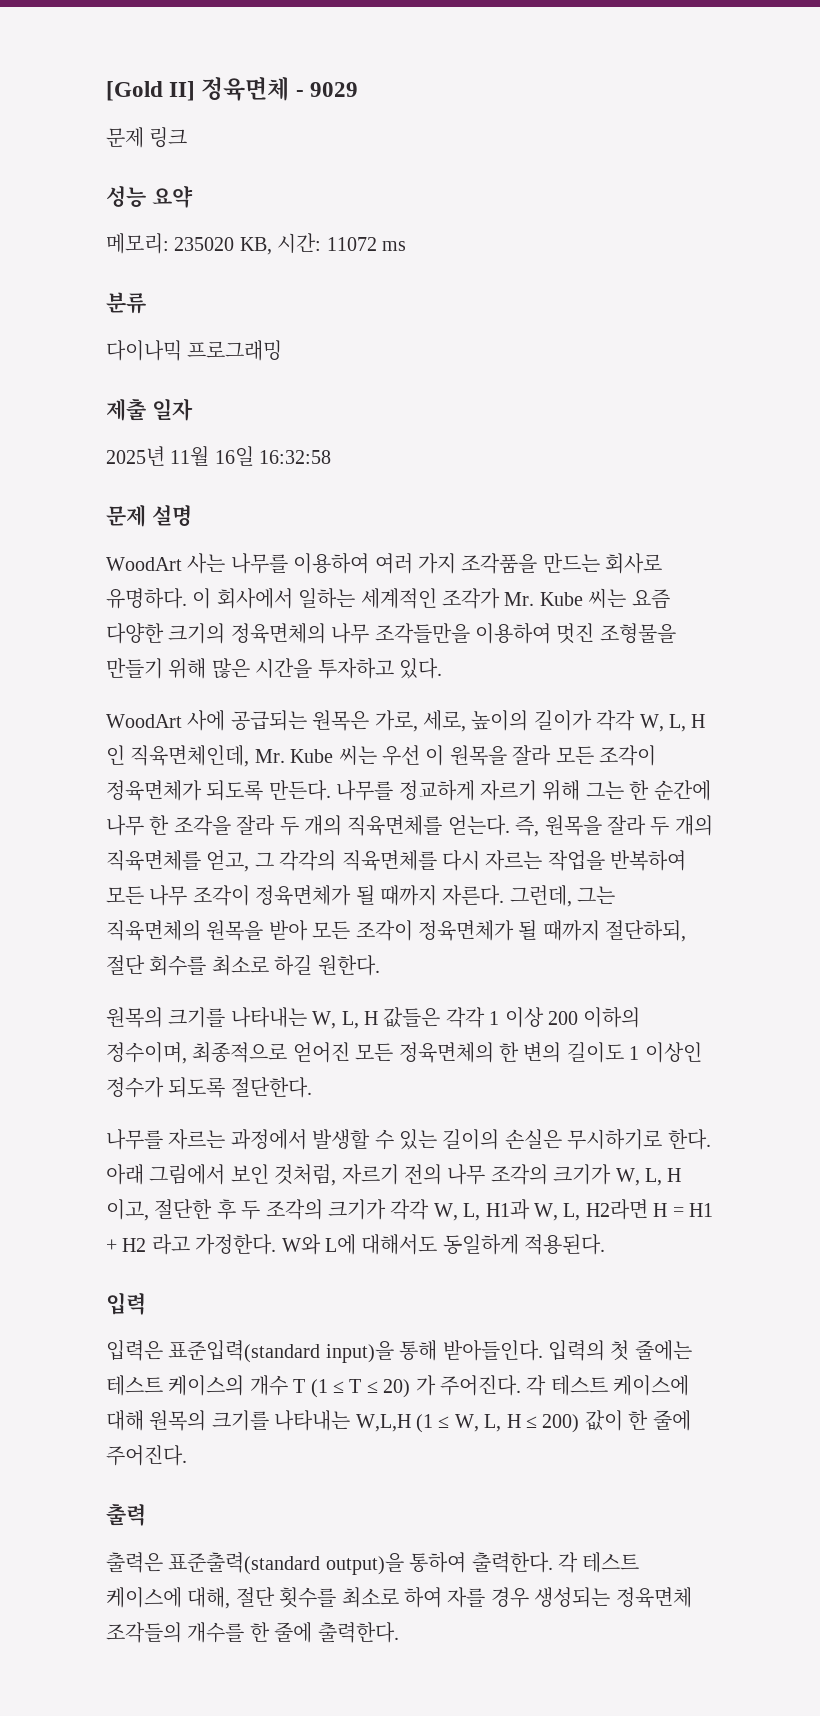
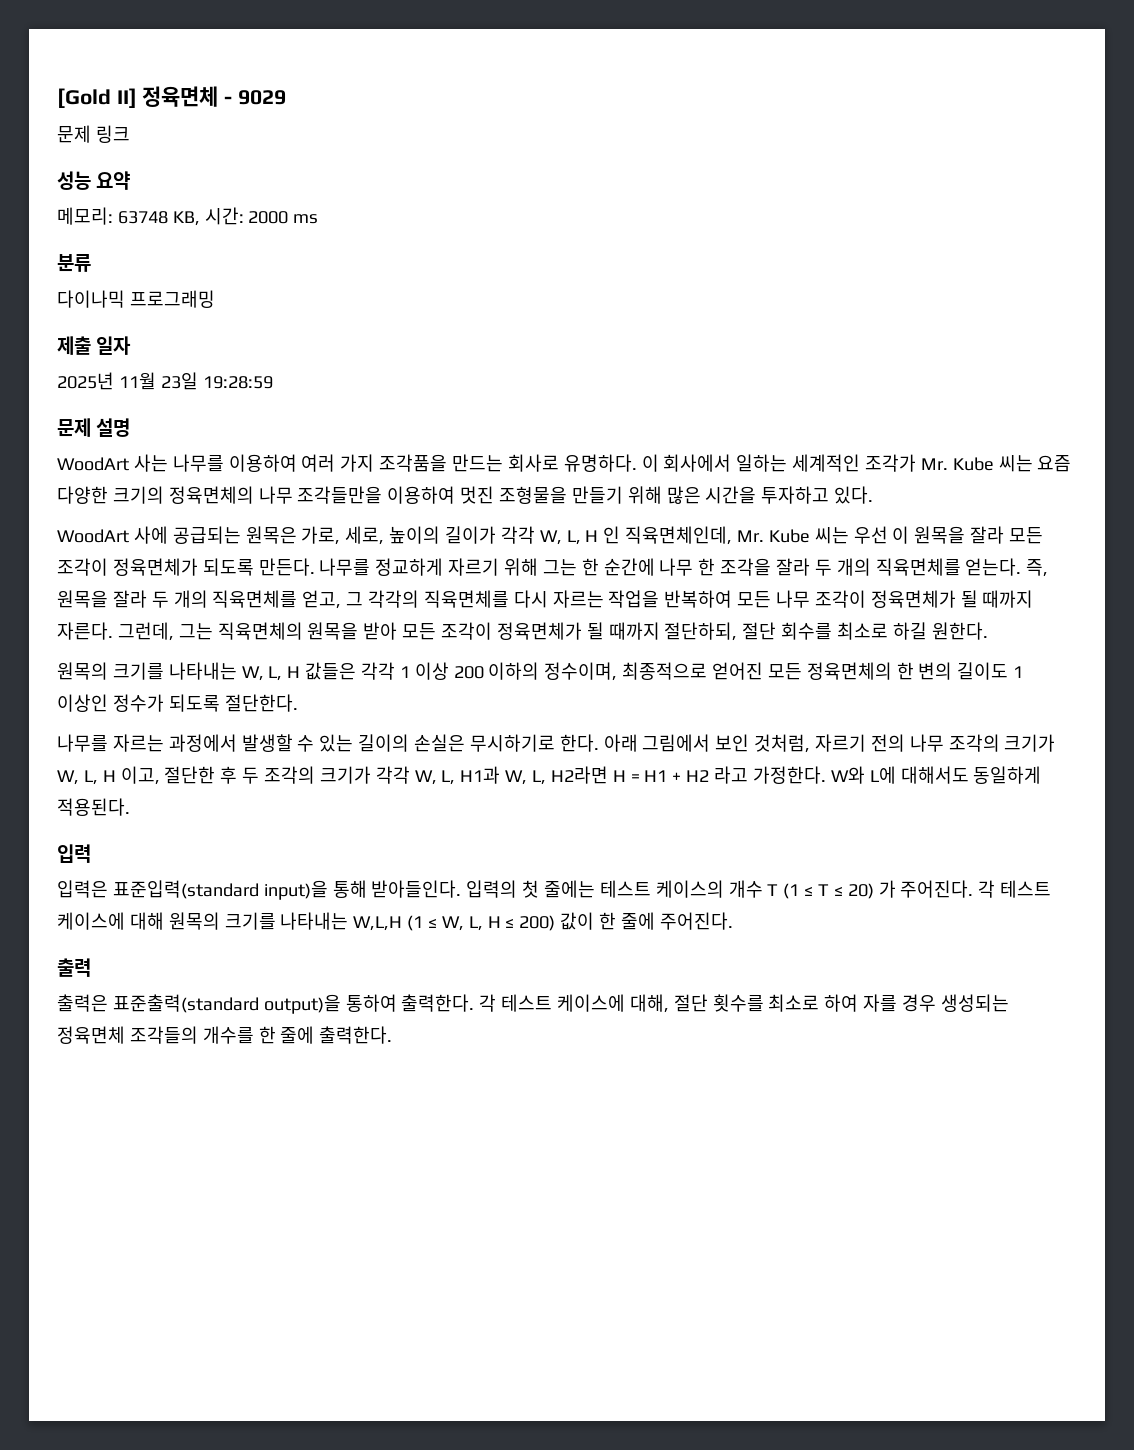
- 메모리: 235020 KB, 시간: 11072 ms
+ 메모리: 63748 KB, 시간: 2000 ms
- 2025년 11월 16일 16:32:58
+ 2025년 11월 23일 19:28:59

